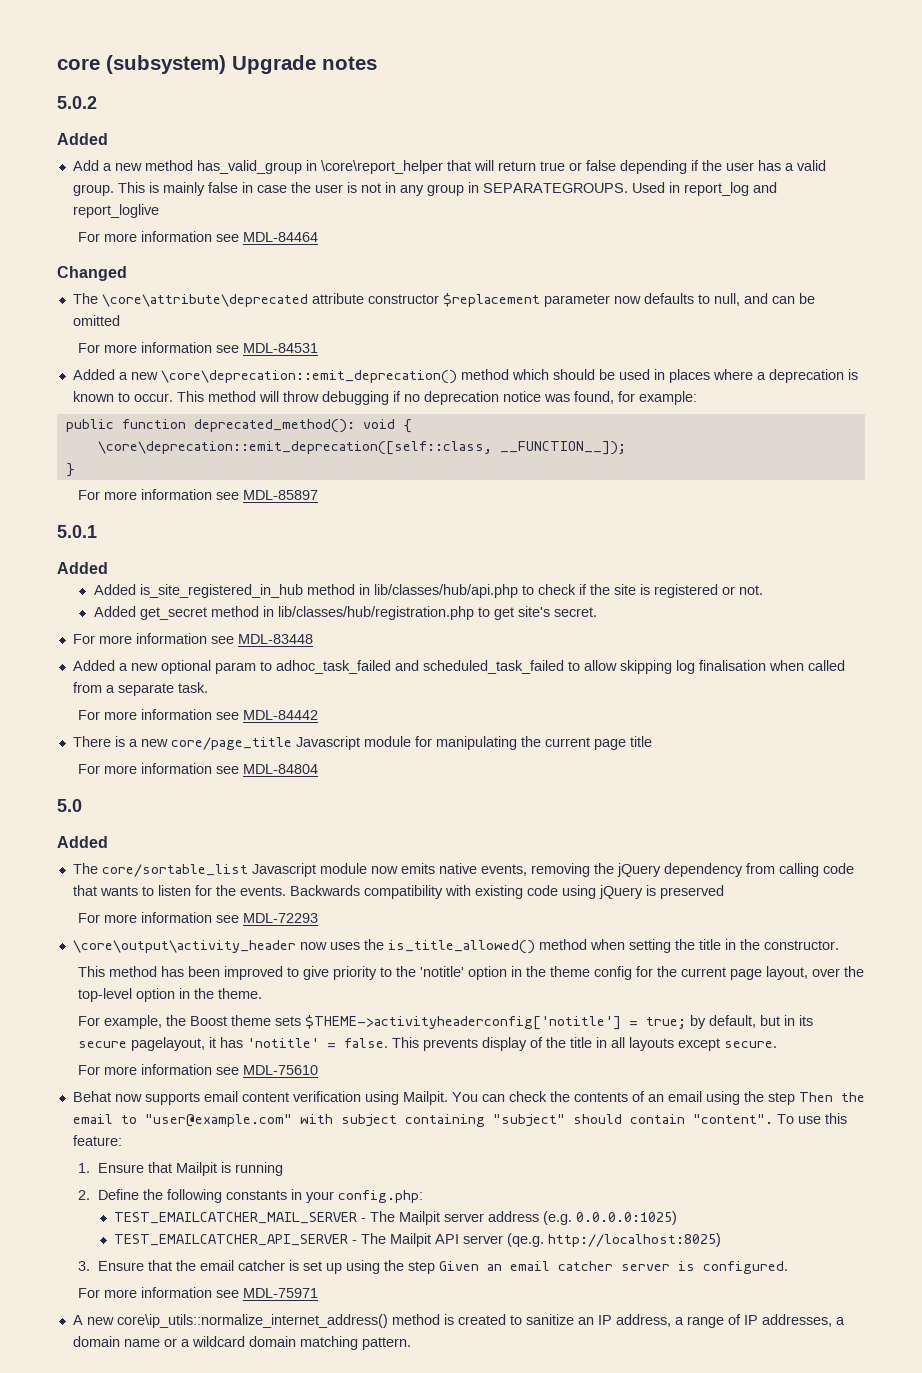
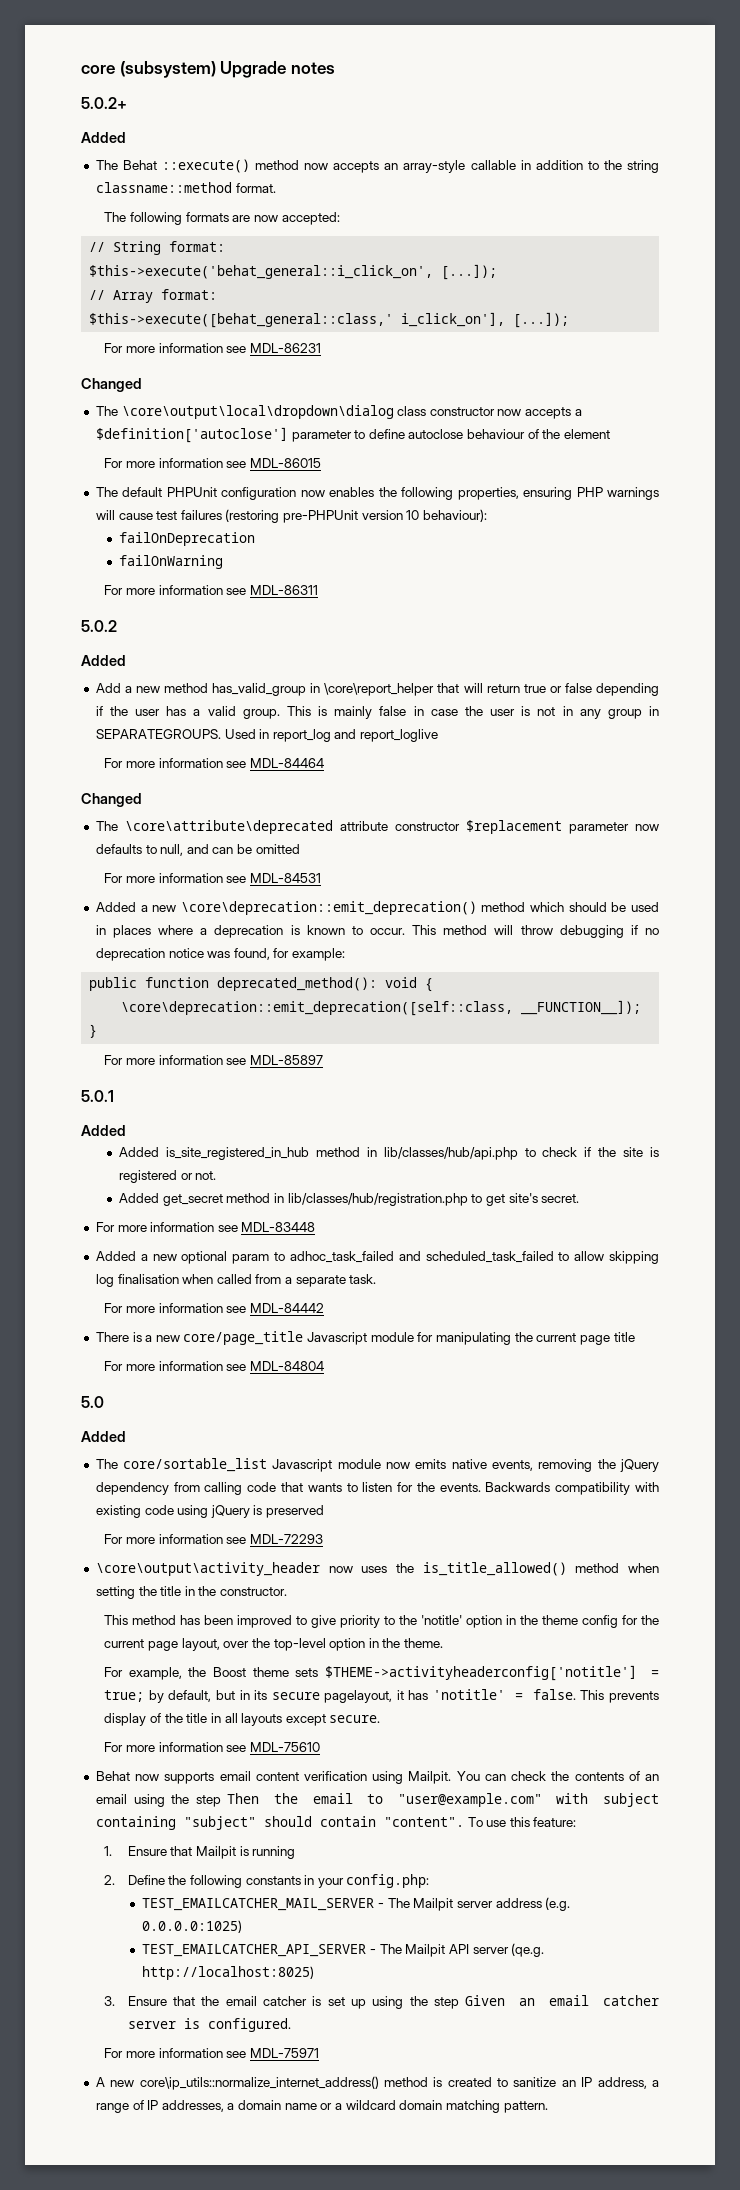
+ 5.0.2+
+ Added
+ The Behat ::execute() method now accepts an array-style callable in addition to the string classname::method format.
+ The following formats are now accepted:
+ // String format:
+ $this->execute('behat_general::i_click_on', [...]);
+ // Array format:
+ $this->execute([behat_general::class,' i_click_on'], [...]);
+ For more information see MDL-86231
+ Changed
+ The \core\output\local\dropdown\dialog class constructor now accepts a $definition['autoclose'] parameter to define autoclose behaviour of the element
+ For more information see MDL-86015
+ The default PHPUnit configuration now enables the following properties, ensuring PHP warnings will cause test failures (restoring pre-PHPUnit version 10 behaviour):
+ failOnDeprecation
+ failOnWarning
+ For more information see MDL-86311

